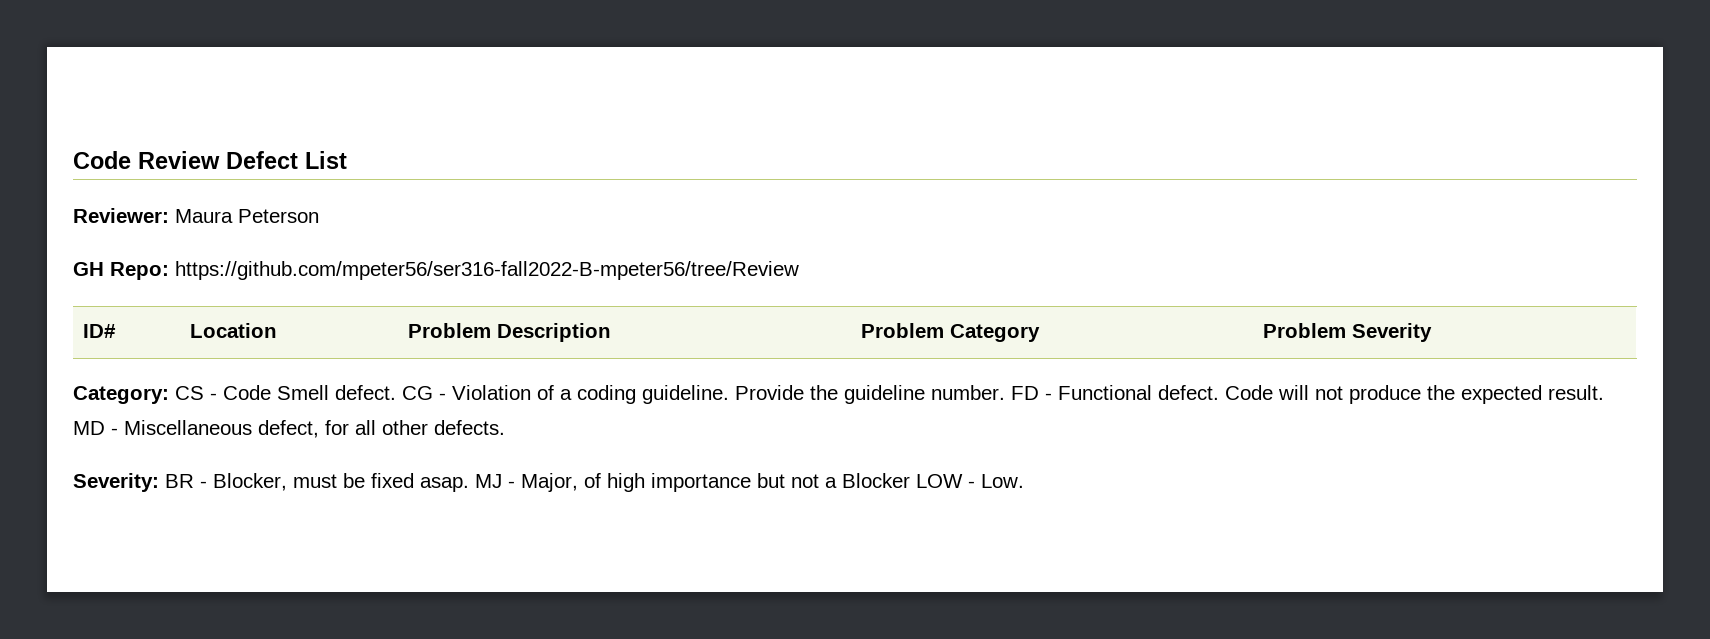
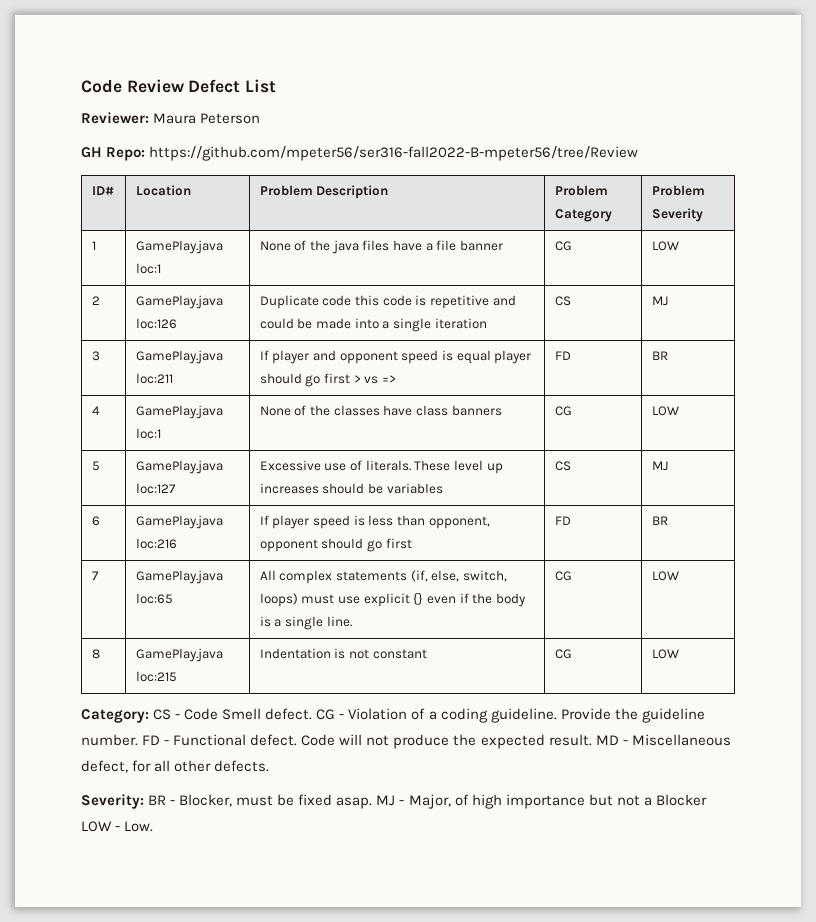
+ 1 | GamePlay.java loc:1 | None of the java files have a file banner | CG | LOW
+ 2 | GamePlay.java loc:126 | Duplicate code this code is repetitive and could be made into a single iteration | CS | MJ
+ 3 | GamePlay.java loc:211 | If player and opponent speed is equal player should go first > vs => | FD | BR
+ 4 | GamePlay.java loc:1 | None of the classes have class banners | CG | LOW
+ 5 | GamePlay.java loc:127 | Excessive use of literals. These level up increases should be variables | CS | MJ
+ 6 | GamePlay.java loc:216 | If player speed is less than opponent, opponent should go first | FD | BR
+ 7 | GamePlay.java loc:65 | All complex statements (if, else, switch, loops) must use explicit {} even if the body is a single line. | CG | LOW
+ 8 | GamePlay.java loc:215 | Indentation is not constant | CG | LOW

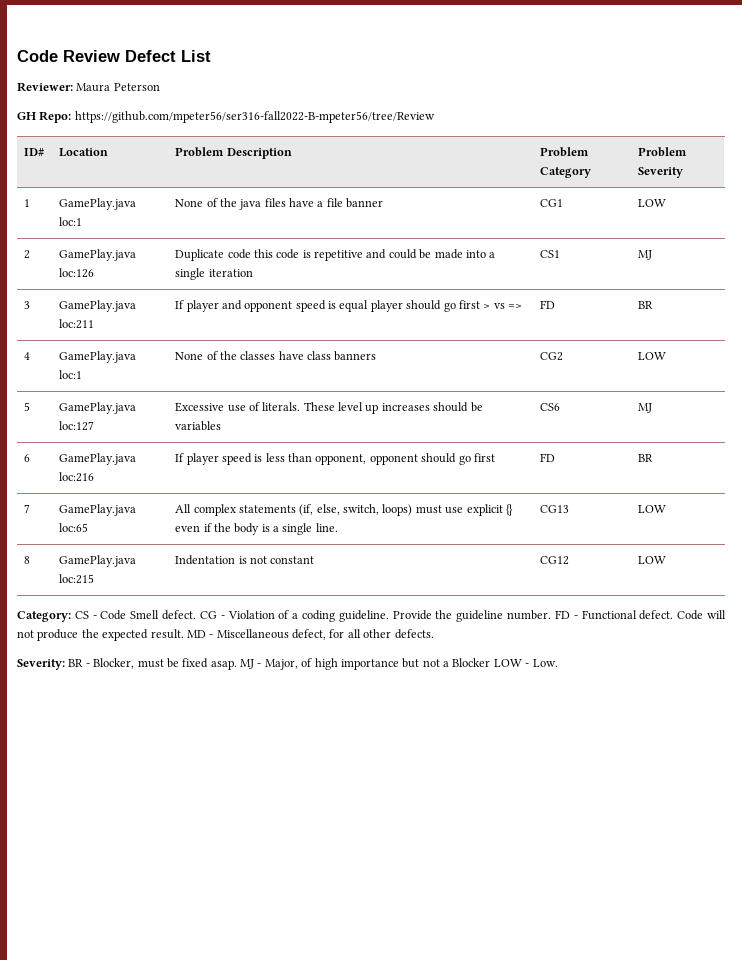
- 1 | GamePlay.java loc:1 | None of the java files have a file banner | CG | LOW
+ 1 | GamePlay.java loc:1 | None of the java files have a file banner | CG1 | LOW
- 2 | GamePlay.java loc:126 | Duplicate code this code is repetitive and could be made into a single iteration | CS | MJ
+ 2 | GamePlay.java loc:126 | Duplicate code this code is repetitive and could be made into a single iteration | CS1 | MJ
- 4 | GamePlay.java loc:1 | None of the classes have class banners | CG | LOW
+ 4 | GamePlay.java loc:1 | None of the classes have class banners | CG2 | LOW
- 5 | GamePlay.java loc:127 | Excessive use of literals. These level up increases should be variables | CS | MJ
+ 5 | GamePlay.java loc:127 | Excessive use of literals. These level up increases should be variables | CS6 | MJ
- 7 | GamePlay.java loc:65 | All complex statements (if, else, switch, loops) must use explicit {} even if the body is a single line. | CG | LOW
+ 7 | GamePlay.java loc:65 | All complex statements (if, else, switch, loops) must use explicit {} even if the body is a single line. | CG13 | LOW
- 8 | GamePlay.java loc:215 | Indentation is not constant | CG | LOW
+ 8 | GamePlay.java loc:215 | Indentation is not constant | CG12 | LOW

